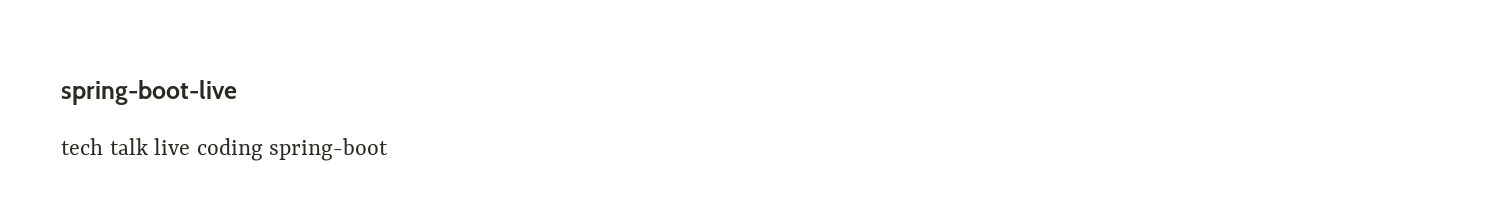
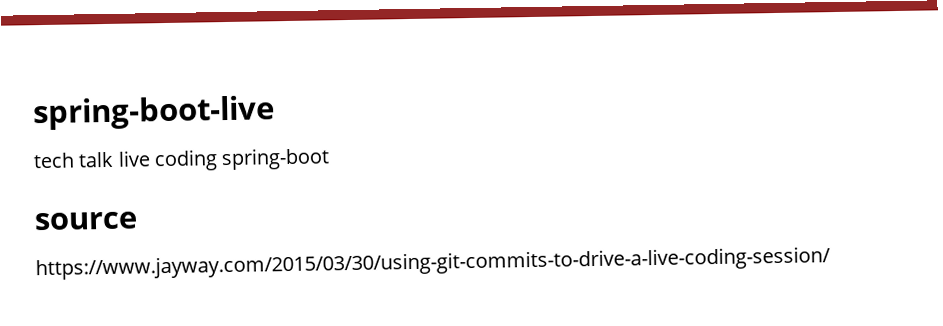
+ source
+ https://www.jayway.com/2015/03/30/using-git-commits-to-drive-a-live-coding-session/

